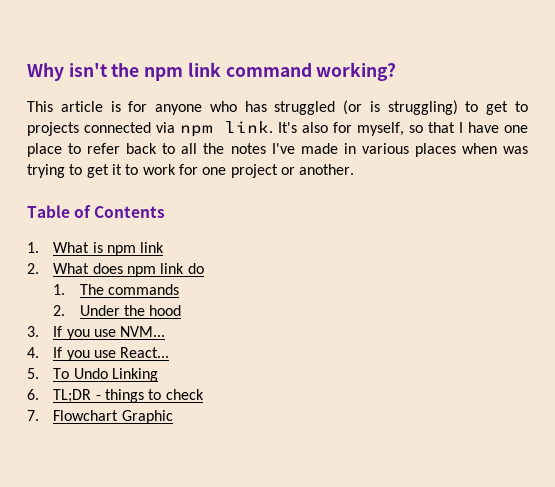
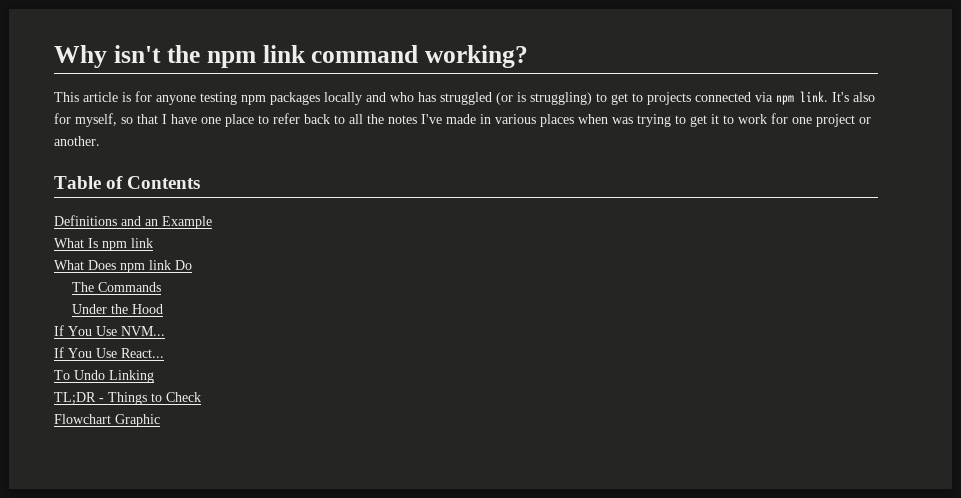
- This article is for anyone who has struggled (or is struggling) to get to projects connected via npm link.
+ This article is for anyone testing npm packages locally and who has struggled (or is struggling) to get to projects connected via npm link.
- 1. What is npm link
- 2. What does npm link do
- 1. The commands
- 2. Under the hood
- 3. If you use NVM...
- 4. If you use React...
+ Definitions and an Example
+ What Is npm link
+ What Does npm link Do
+ The Commands
+ Under the Hood
+ If You Use NVM...
+ If You Use React...
- 5. To Undo Linking
+ To Undo Linking
- 6. TL;DR - things to check
- 7. Flowchart Graphic
+ TL;DR - Things to Check
+ Flowchart Graphic

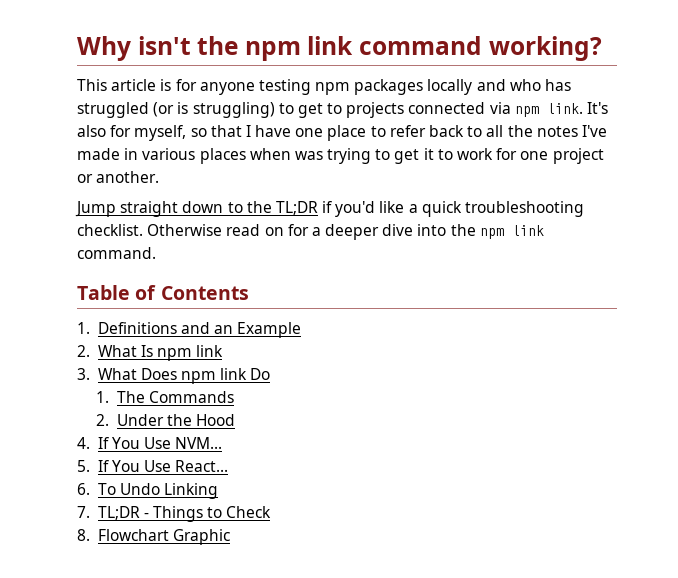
+ Jump straight down to the TL;DR if you'd like a quick troubleshooting checklist. Otherwise read on for a deeper dive into the npm link command.
- Definitions and an Example
+ 1. Definitions and an Example
- What Is npm link
+ 2. What Is npm link
- What Does npm link Do
+ 3. What Does npm link Do
- The Commands
+ 1. The Commands
- Under the Hood
+ 2. Under the Hood
- If You Use NVM...
+ 4. If You Use NVM...
- If You Use React...
+ 5. If You Use React...
- To Undo Linking
+ 6. To Undo Linking
- TL;DR - Things to Check
+ 7. TL;DR - Things to Check
- Flowchart Graphic
+ 8. Flowchart Graphic

